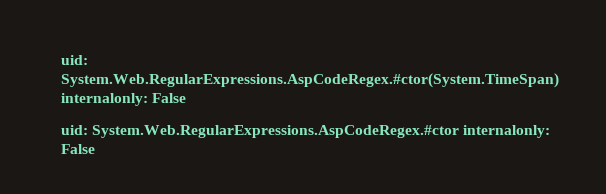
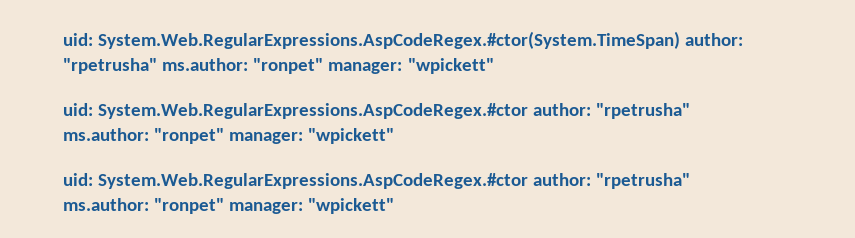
- uid: System.Web.RegularExpressions.AspCodeRegex.#ctor(System.TimeSpan) internalonly: False
- uid: System.Web.RegularExpressions.AspCodeRegex.#ctor internalonly: False
+ uid: System.Web.RegularExpressions.AspCodeRegex.#ctor(System.TimeSpan) author: "rpetrusha" ms.author: "ronpet" manager: "wpickett"
+ uid: System.Web.RegularExpressions.AspCodeRegex.#ctor author: "rpetrusha" ms.author: "ronpet" manager: "wpickett"
+ uid: System.Web.RegularExpressions.AspCodeRegex.#ctor author: "rpetrusha" ms.author: "ronpet" manager: "wpickett"

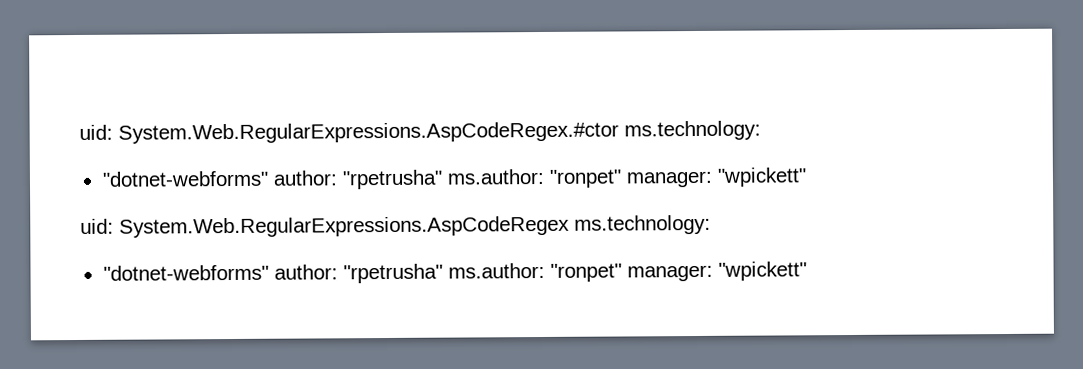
- uid: System.Web.RegularExpressions.AspCodeRegex.#ctor(System.TimeSpan) author: "rpetrusha" ms.author: "ronpet" manager: "wpickett"
- uid: System.Web.RegularExpressions.AspCodeRegex.#ctor author: "rpetrusha" ms.author: "ronpet" manager: "wpickett"
- uid: System.Web.RegularExpressions.AspCodeRegex.#ctor author: "rpetrusha" ms.author: "ronpet" manager: "wpickett"
+ uid: System.Web.RegularExpressions.AspCodeRegex.#ctor ms.technology:
+ "dotnet-webforms" author: "rpetrusha" ms.author: "ronpet" manager: "wpickett"
+ uid: System.Web.RegularExpressions.AspCodeRegex ms.technology:
+ "dotnet-webforms" author: "rpetrusha" ms.author: "ronpet" manager: "wpickett"

